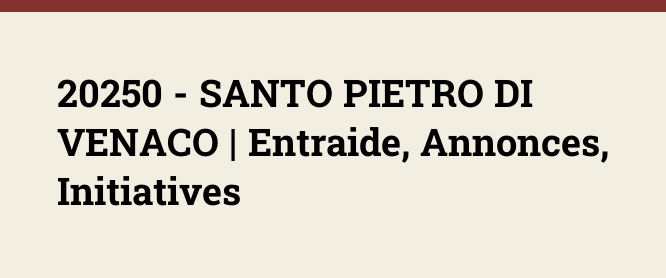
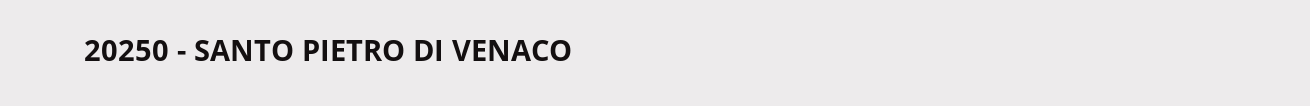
- 20250 - SANTO PIETRO DI VENACO | Entraide, Annonces, Initiatives
+ 20250 - SANTO PIETRO DI VENACO

